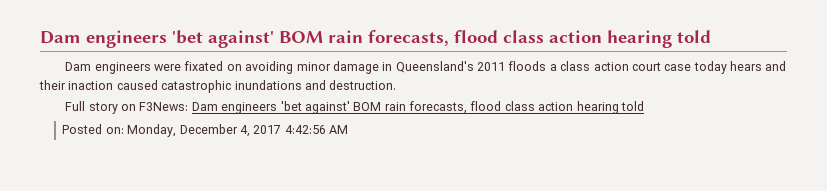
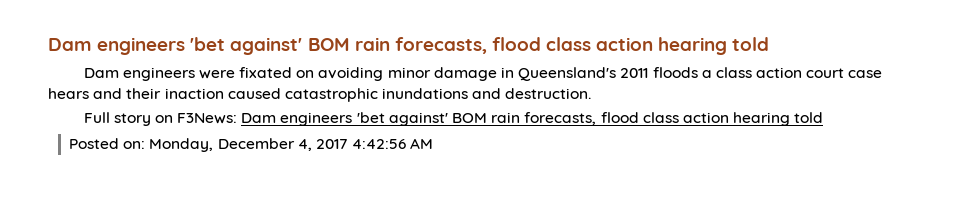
- Dam engineers were fixated on avoiding minor damage in Queensland's 2011 floods a class action court case today hears and their inaction caused catastrophic inundations and destruction.
+ Dam engineers were fixated on avoiding minor damage in Queensland's 2011 floods a class action court case hears and their inaction caused catastrophic inundations and destruction.

